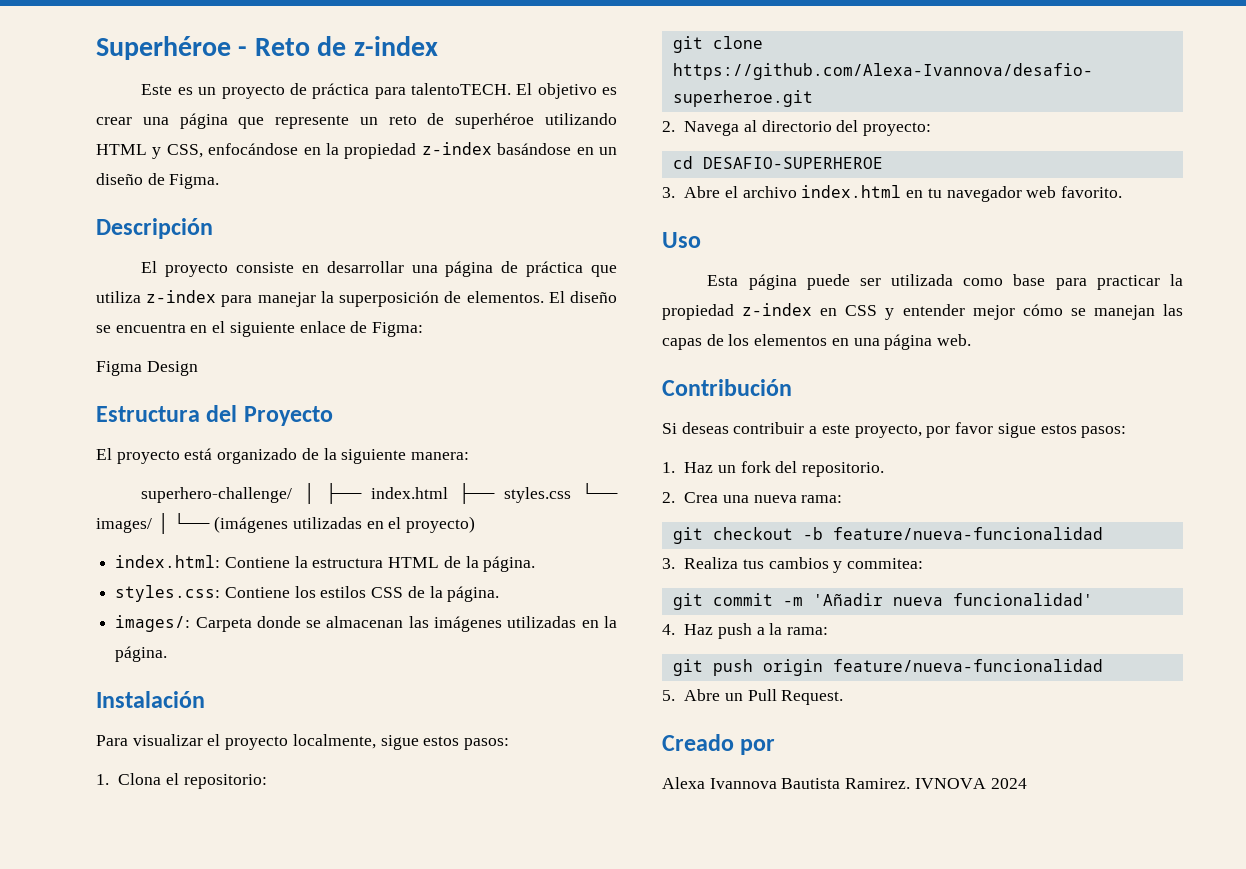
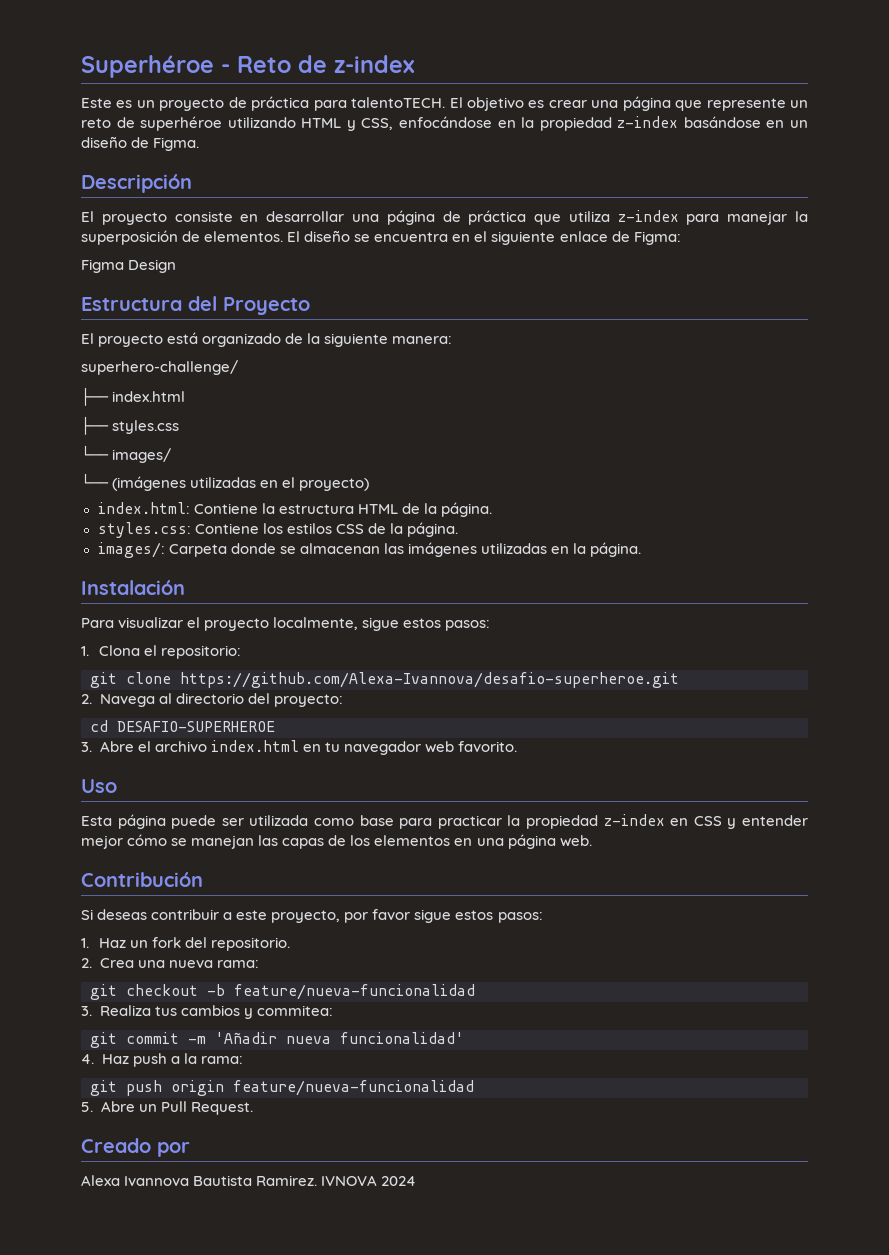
- superhero-challenge/ │ ├── index.html ├── styles.css └── images/ │ └── (imágenes utilizadas en el proyecto)
+ superhero-challenge/
+ ├── index.html
+ ├── styles.css
+ └── images/
+ └── (imágenes utilizadas en el proyecto)

